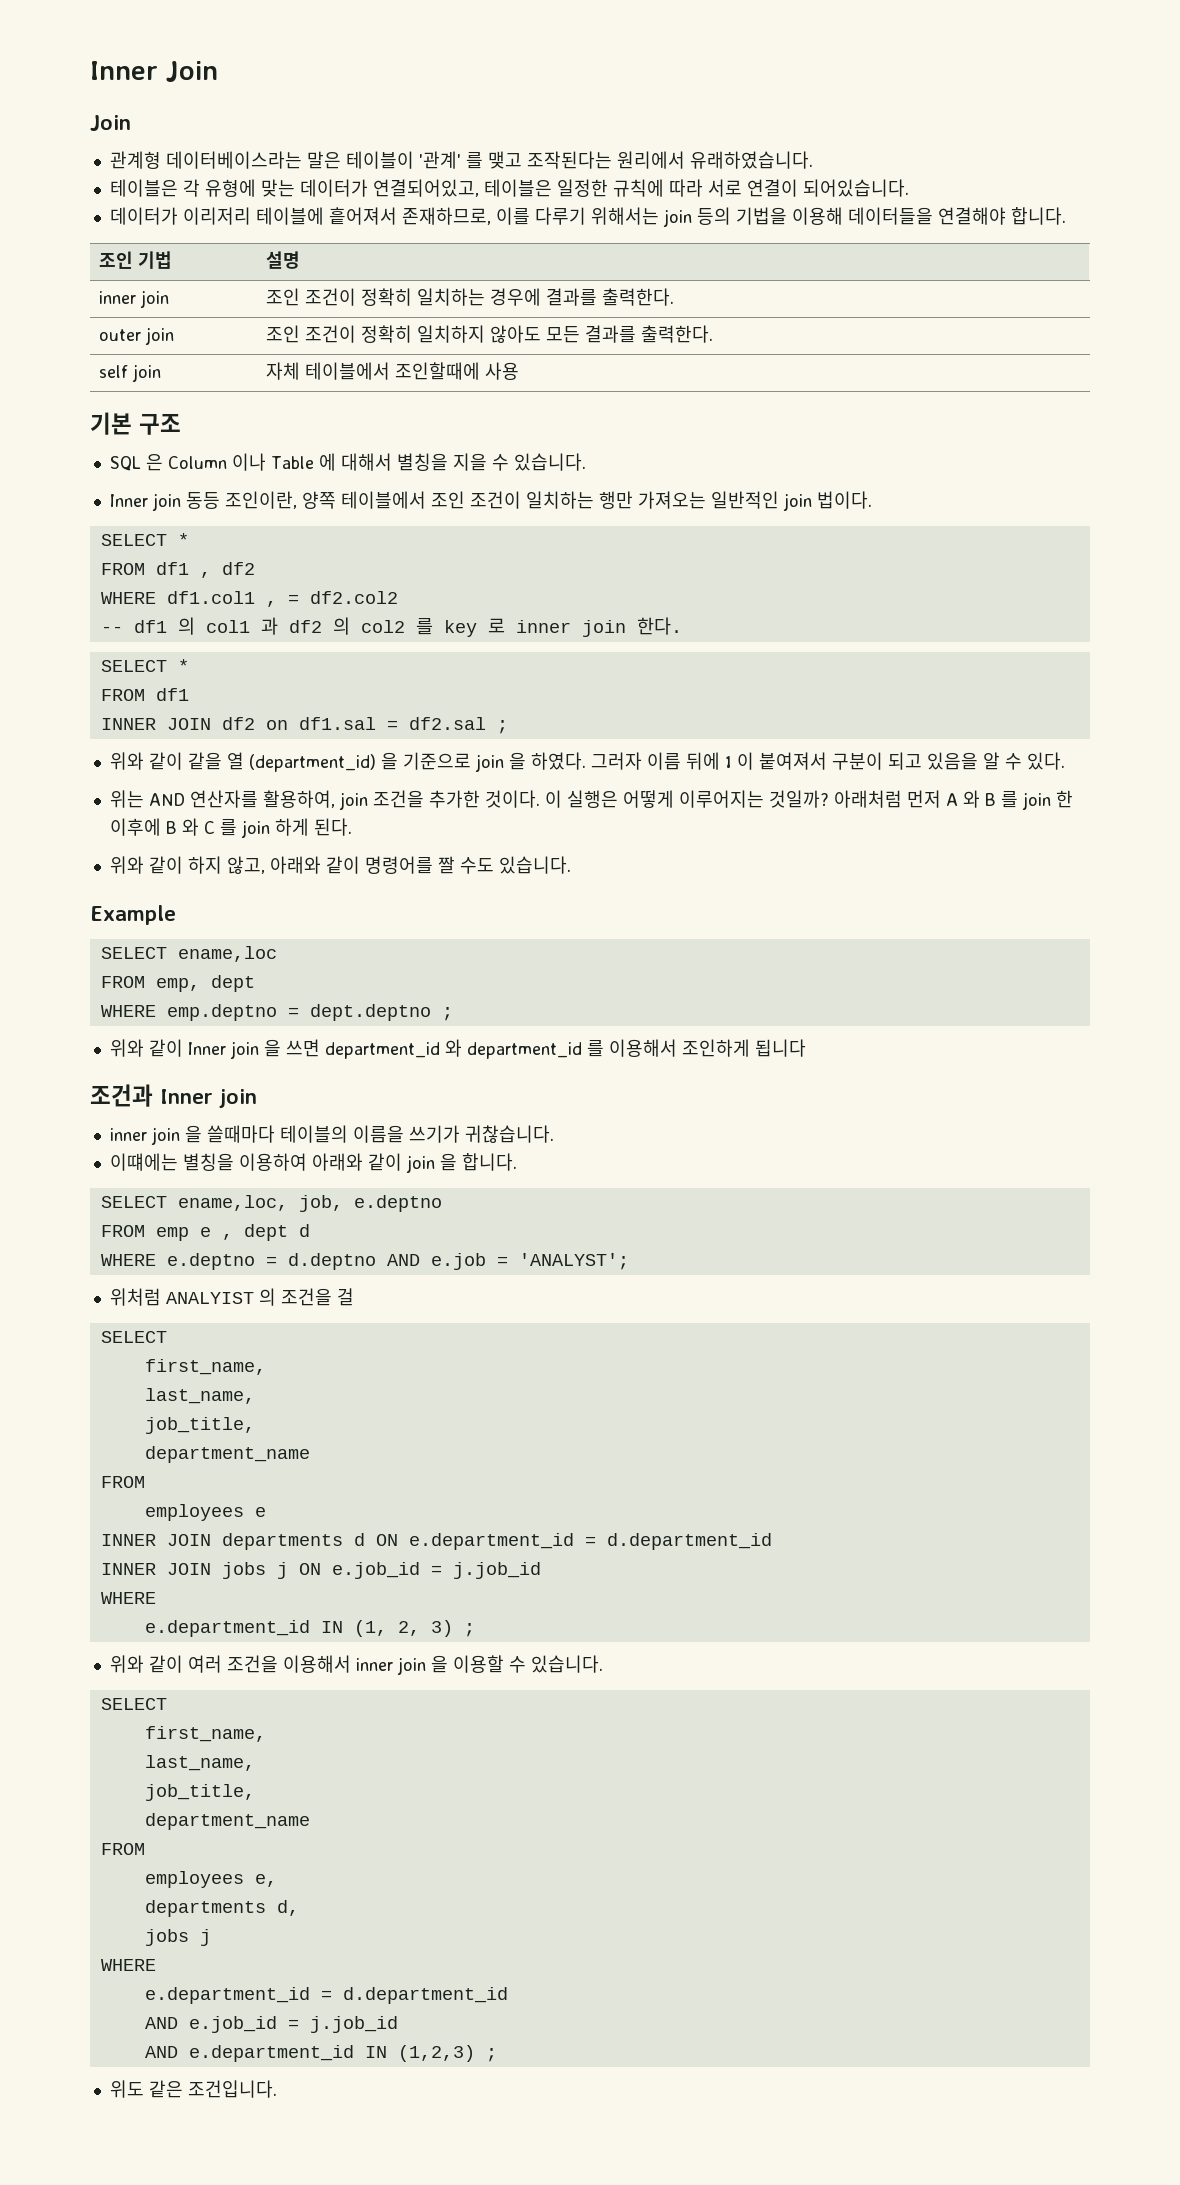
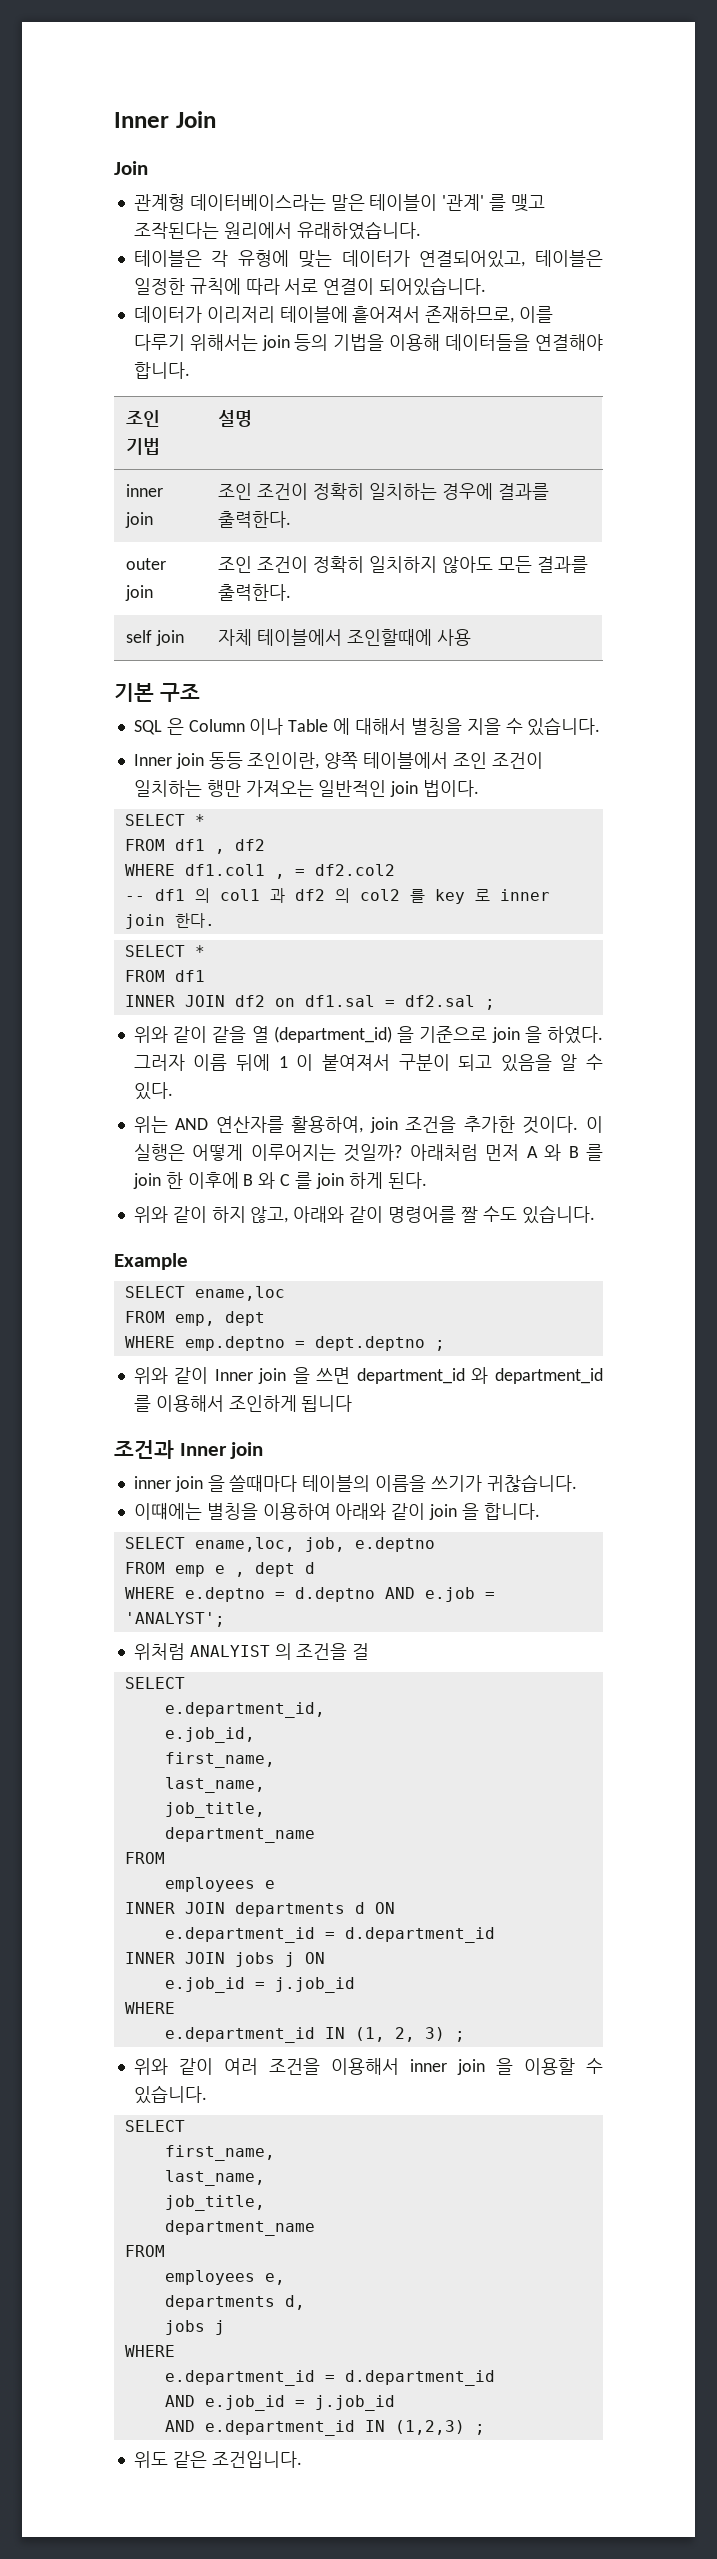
+ e.department_id,
+ e.job_id,
- INNER JOIN departments d ON e.department_id = d.department_id
+ INNER JOIN departments d ON
+ e.department_id = d.department_id
- INNER JOIN jobs j ON e.job_id = j.job_id
+ INNER JOIN jobs j ON
+ e.job_id = j.job_id

